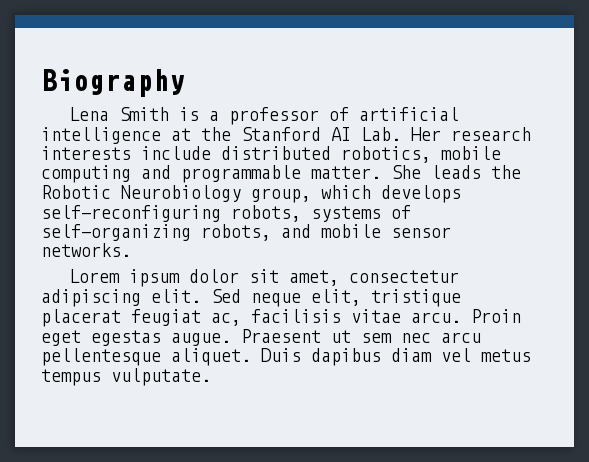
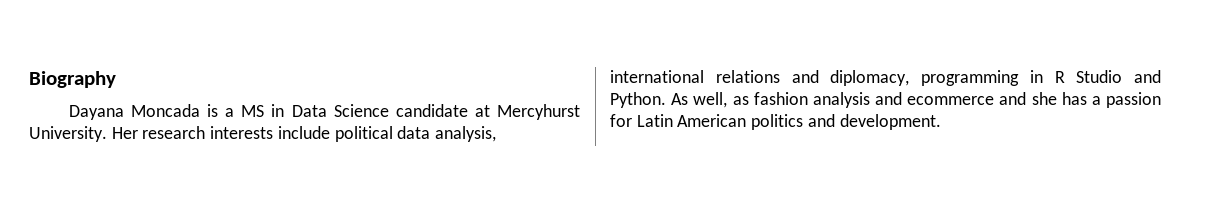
- Lena Smith is a professor of artificial intelligence at the Stanford AI Lab. Her research interests include distributed robotics, mobile computing and programmable matter. She leads the Robotic Neurobiology group, which develops self-reconfiguring robots, systems of self-organizing robots, and mobile sensor networks.
- Lorem ipsum dolor sit amet, consectetur adipiscing elit. Sed neque elit, tristique placerat feugiat ac, facilisis vitae arcu. Proin eget egestas augue. Praesent ut sem nec arcu pellentesque aliquet. Duis dapibus diam vel metus tempus vulputate.
+ Dayana Moncada is a MS in Data Science candidate at Mercyhurst University. Her research interests include political data analysis, international relations and diplomacy, programming in R Studio and Python. As well, as fashion analysis and ecommerce and she has a passion for Latin American politics and development.

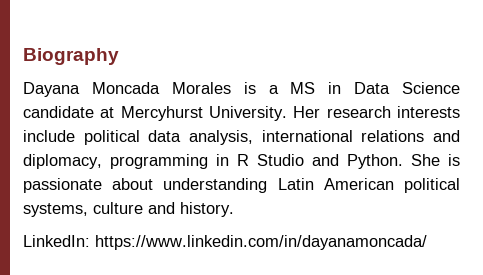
- Dayana Moncada is a MS in Data Science candidate at Mercyhurst University.
+ Dayana Moncada Morales is a MS in Data Science candidate at Mercyhurst University.
- As well, as fashion analysis and ecommerce and she has a passion for Latin American politics and development.
+ She is passionate about understanding Latin American political systems, culture and history.
+ LinkedIn: https://www.linkedin.com/in/dayanamoncada/

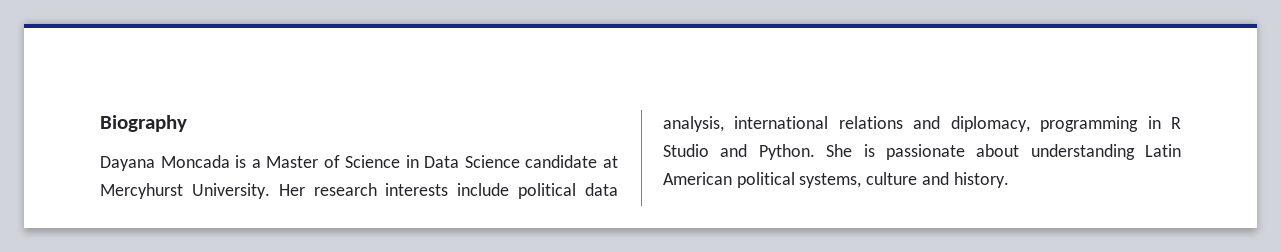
- Dayana Moncada Morales is a MS in Data Science candidate at Mercyhurst University.
+ Dayana Moncada is a Master of Science in Data Science candidate at Mercyhurst University.
- LinkedIn: https://www.linkedin.com/in/dayanamoncada/

